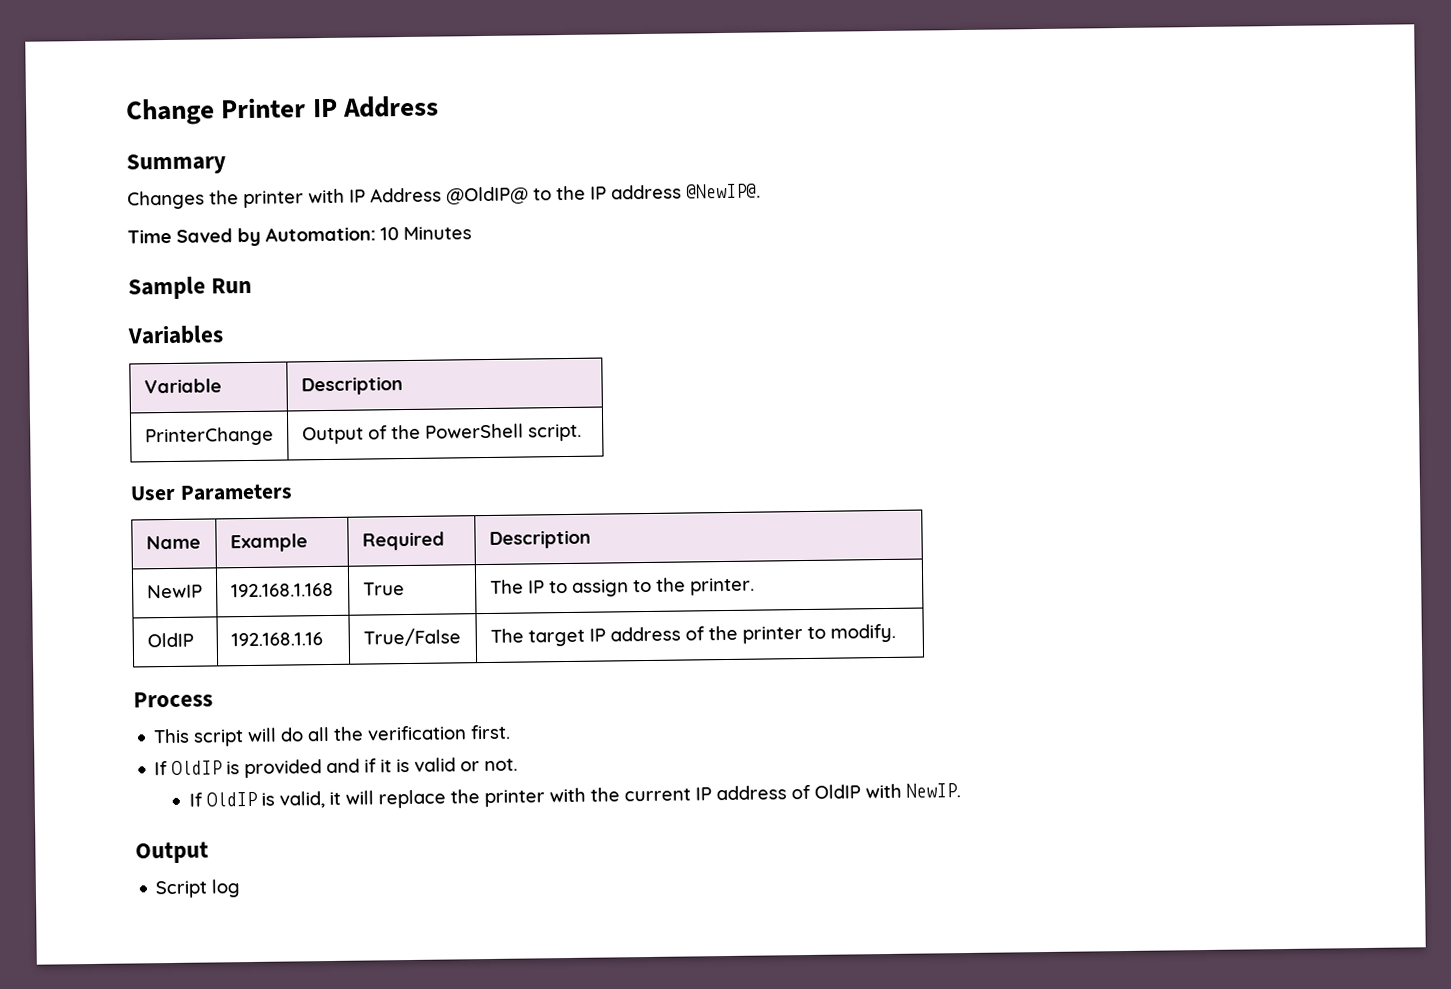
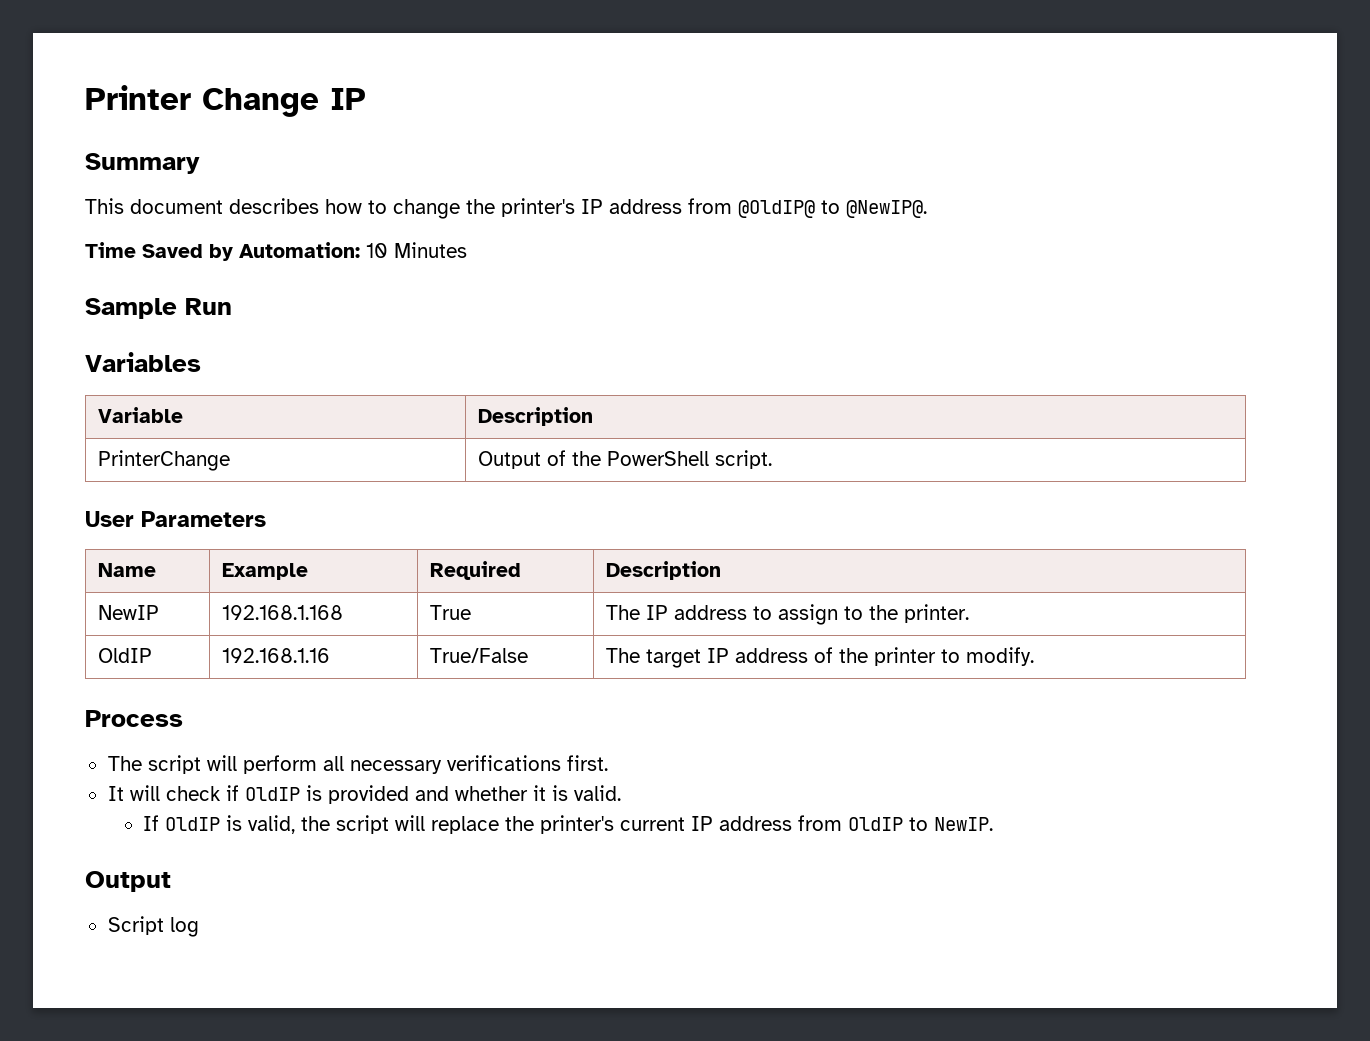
- Change Printer IP Address
+ Printer Change IP
- Changes the printer with IP Address @OldIP@ to the IP address @NewIP@.
+ This document describes how to change the printer's IP address from @OldIP@ to @NewIP@.
- NewIP | 192.168.1.168 | True | The IP to assign to the printer.
+ NewIP | 192.168.1.168 | True | The IP address to assign to the printer.
- This script will do all the verification first.
- If OldIP is provided and if it is valid or not.
+ The script will perform all necessary verifications first.
+ It will check if OldIP is provided and whether it is valid.
- If OldIP is valid, it will replace the printer with the current IP address of OldIP with NewIP.
+ If OldIP is valid, the script will replace the printer's current IP address from OldIP to NewIP.

